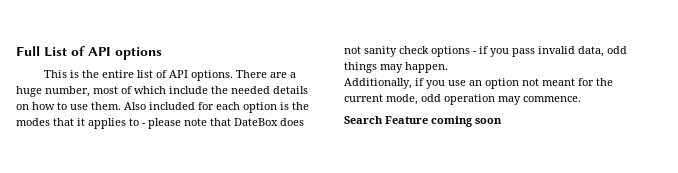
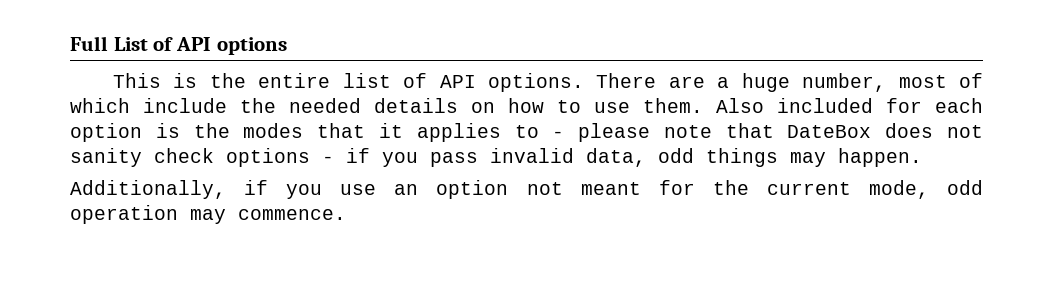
- Search Feature coming soon

